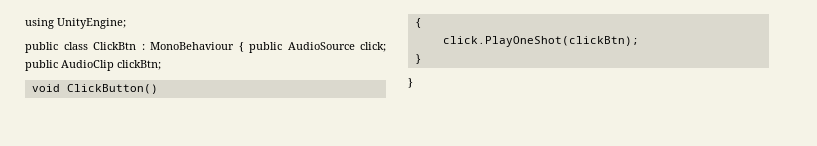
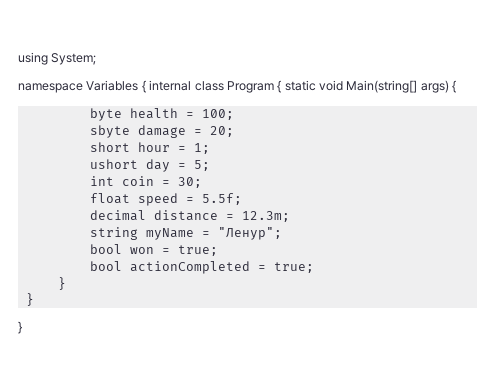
- using UnityEngine;
- public class ClickBtn : MonoBehaviour { public AudioSource click; public AudioClip clickBtn;
- void ClickButton()
- {
- click.PlayOneShot(clickBtn);
+ using System;
+ namespace Variables { internal class Program { static void Main(string[] args) {
+ byte health = 100;
+ sbyte damage = 20;
+ short hour = 1;
+ ushort day = 5;
+ int coin = 30;
+ float speed = 5.5f;
+ decimal distance = 12.3m;
+ string myName = "Ленур";
+ bool won = true;
+ bool actionСompleted = true;
+ }

